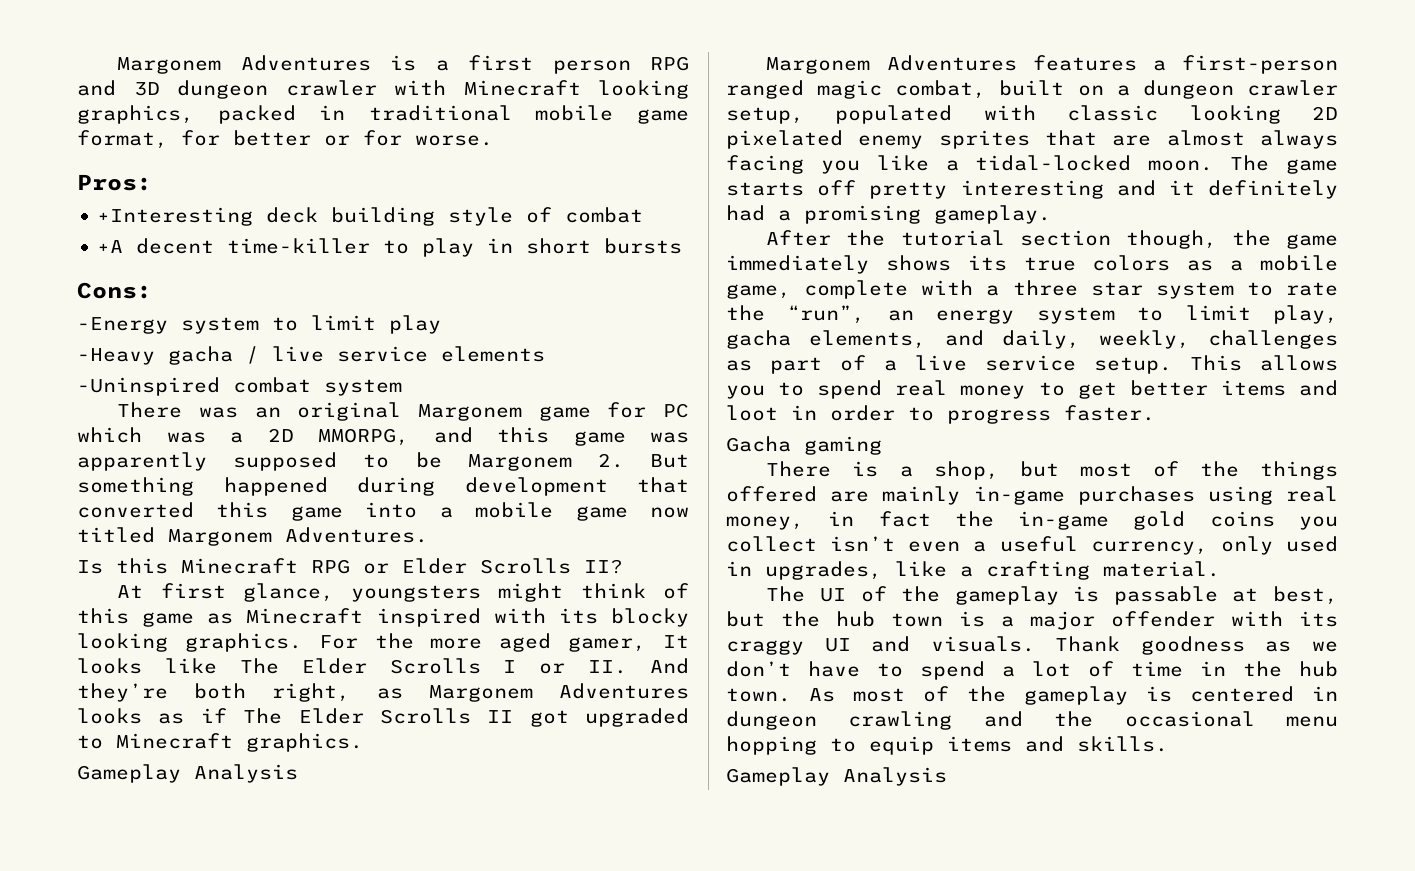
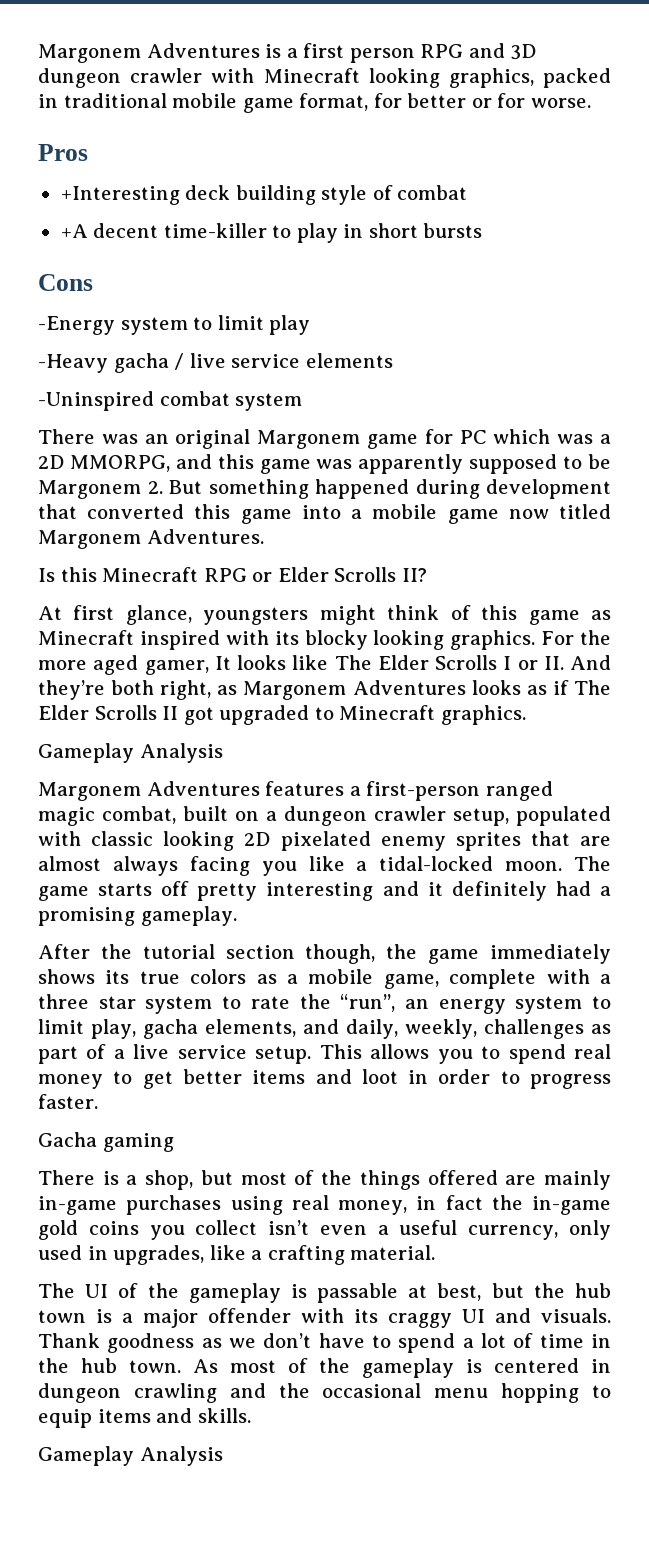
- Pros:
+ Pros
- Cons:
+ Cons

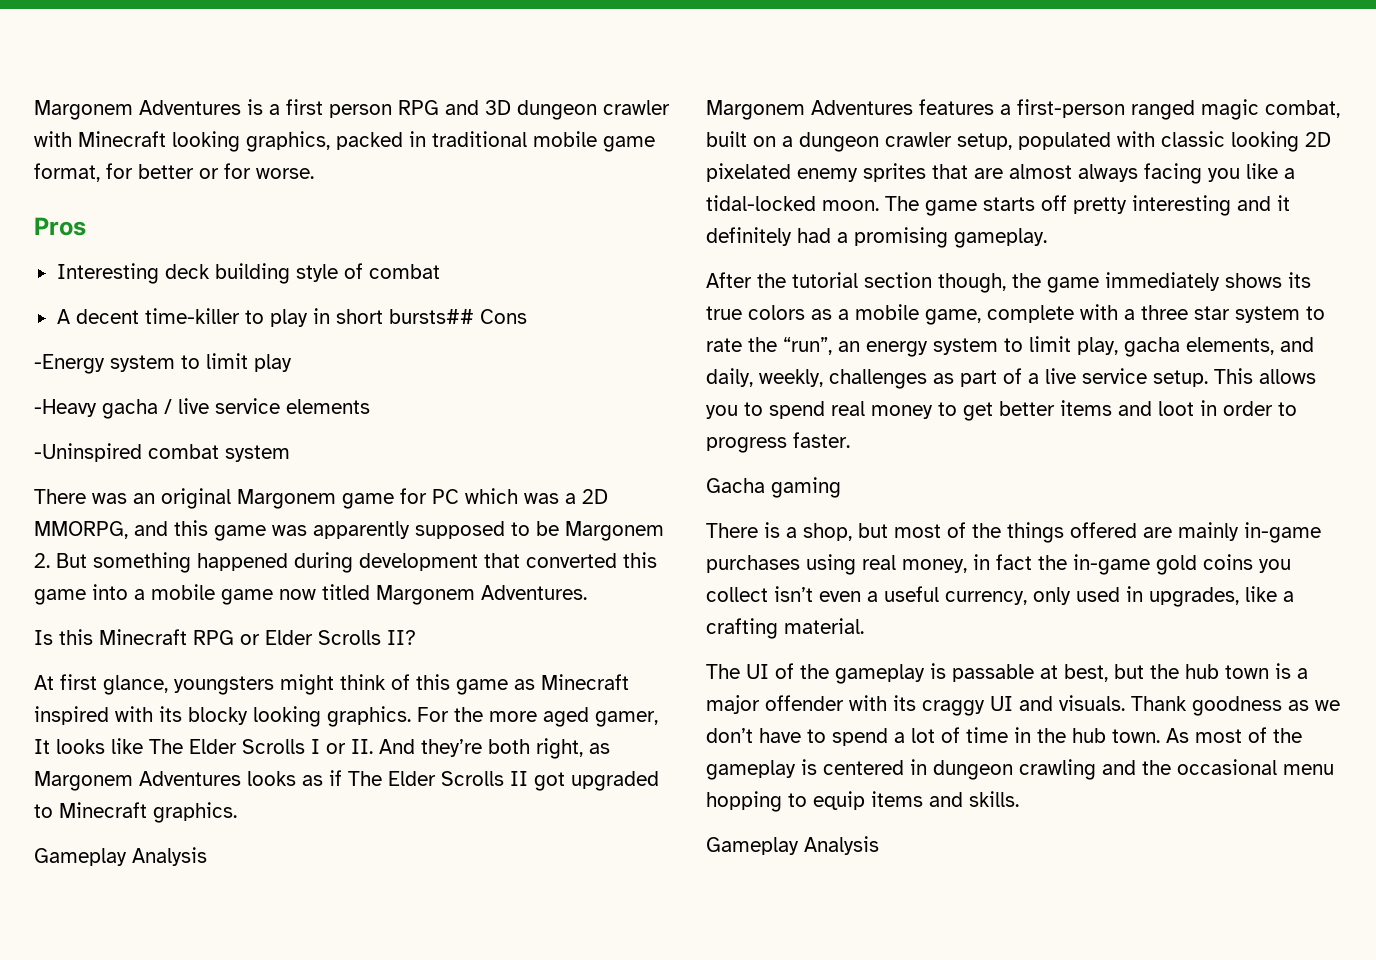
- +Interesting deck building style of combat
+ Interesting deck building style of combat
- +A decent time-killer to play in short bursts
- Cons
+ A decent time-killer to play in short bursts## Cons

